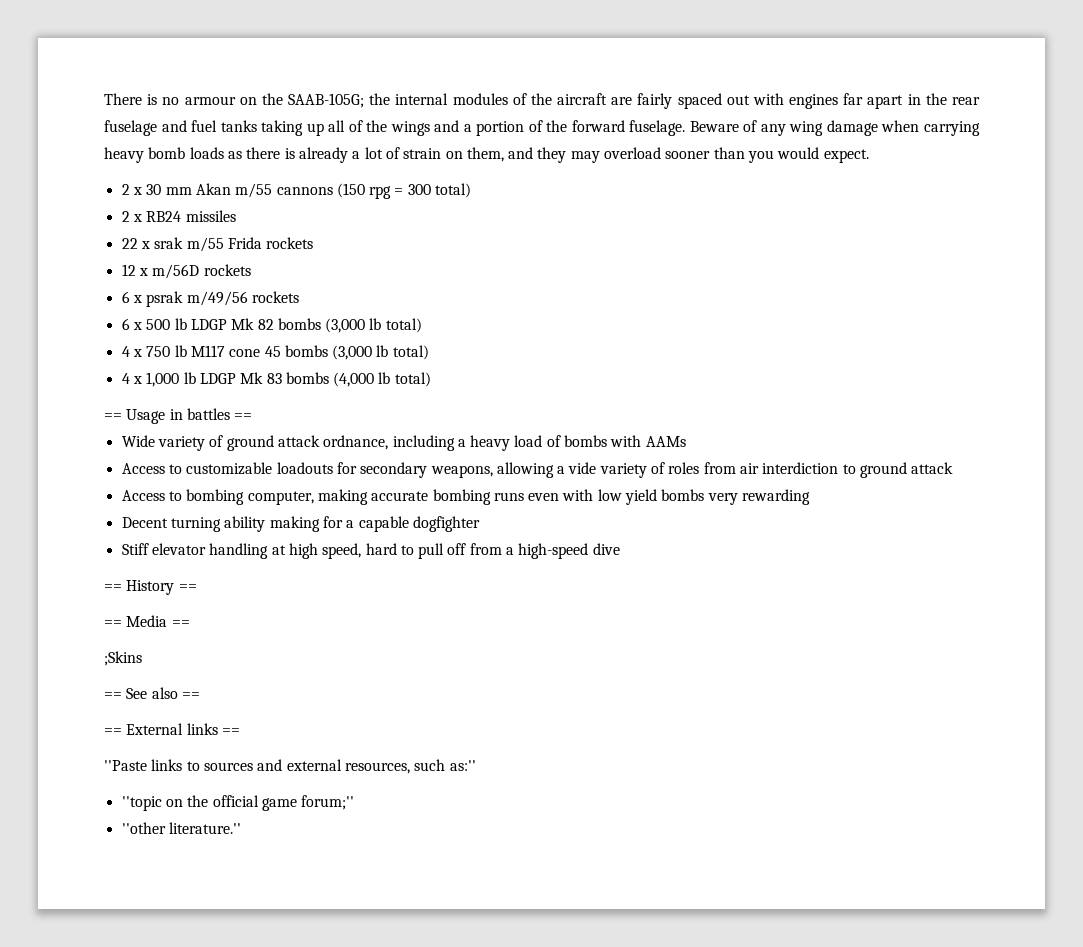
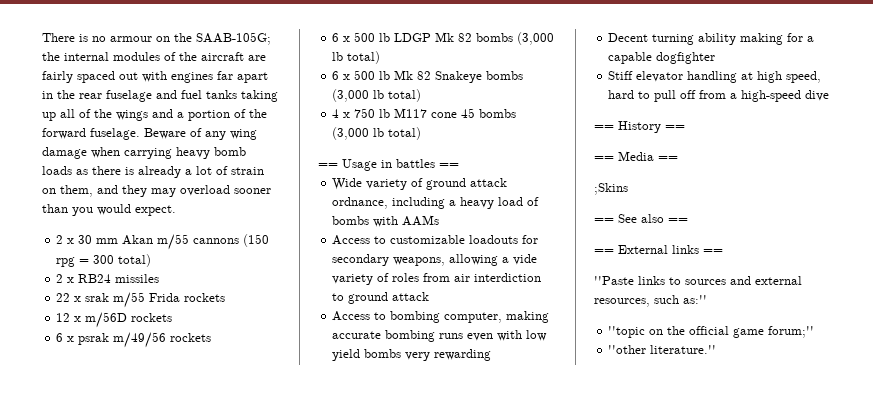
+ 6 x 500 lb Mk 82 Snakeye bombs (3,000 lb total)
- 4 x 1,000 lb LDGP Mk 83 bombs (4,000 lb total)

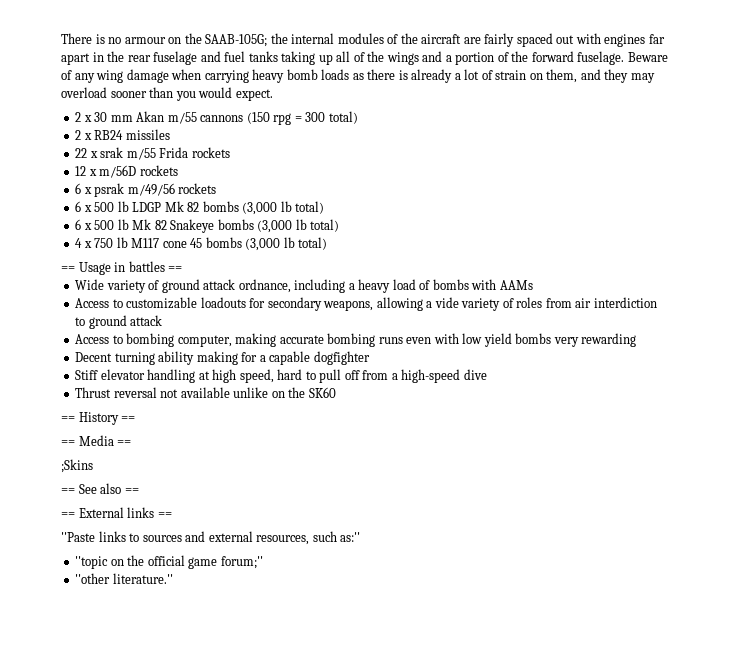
+ Thrust reversal not available unlike on the SK60

